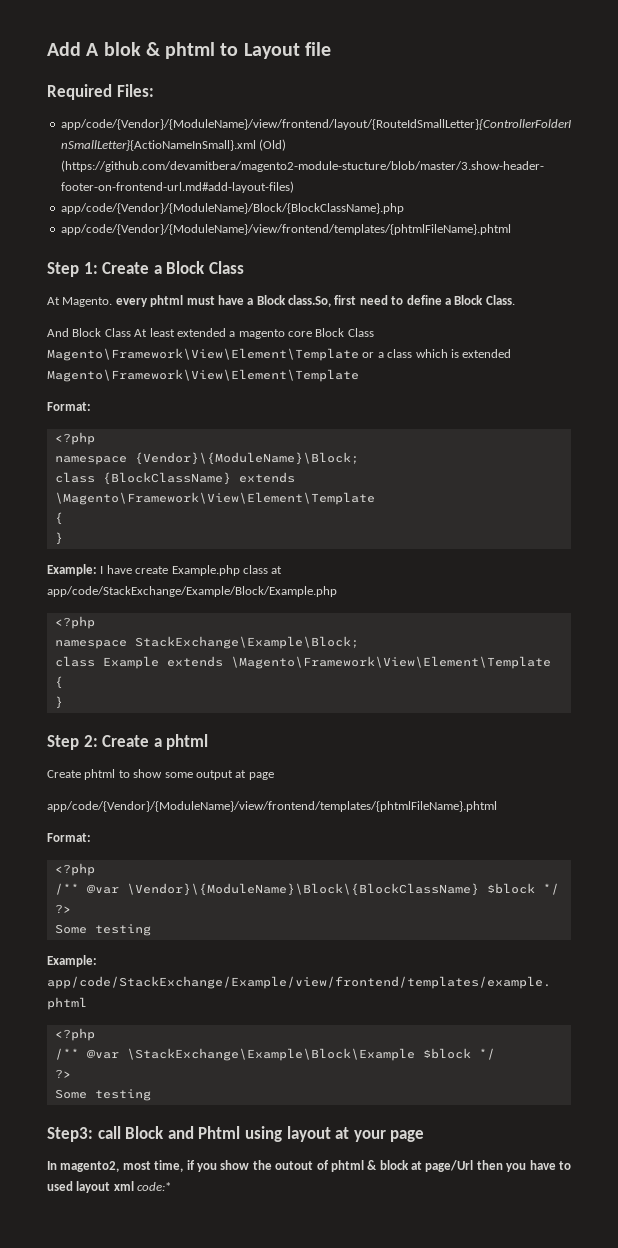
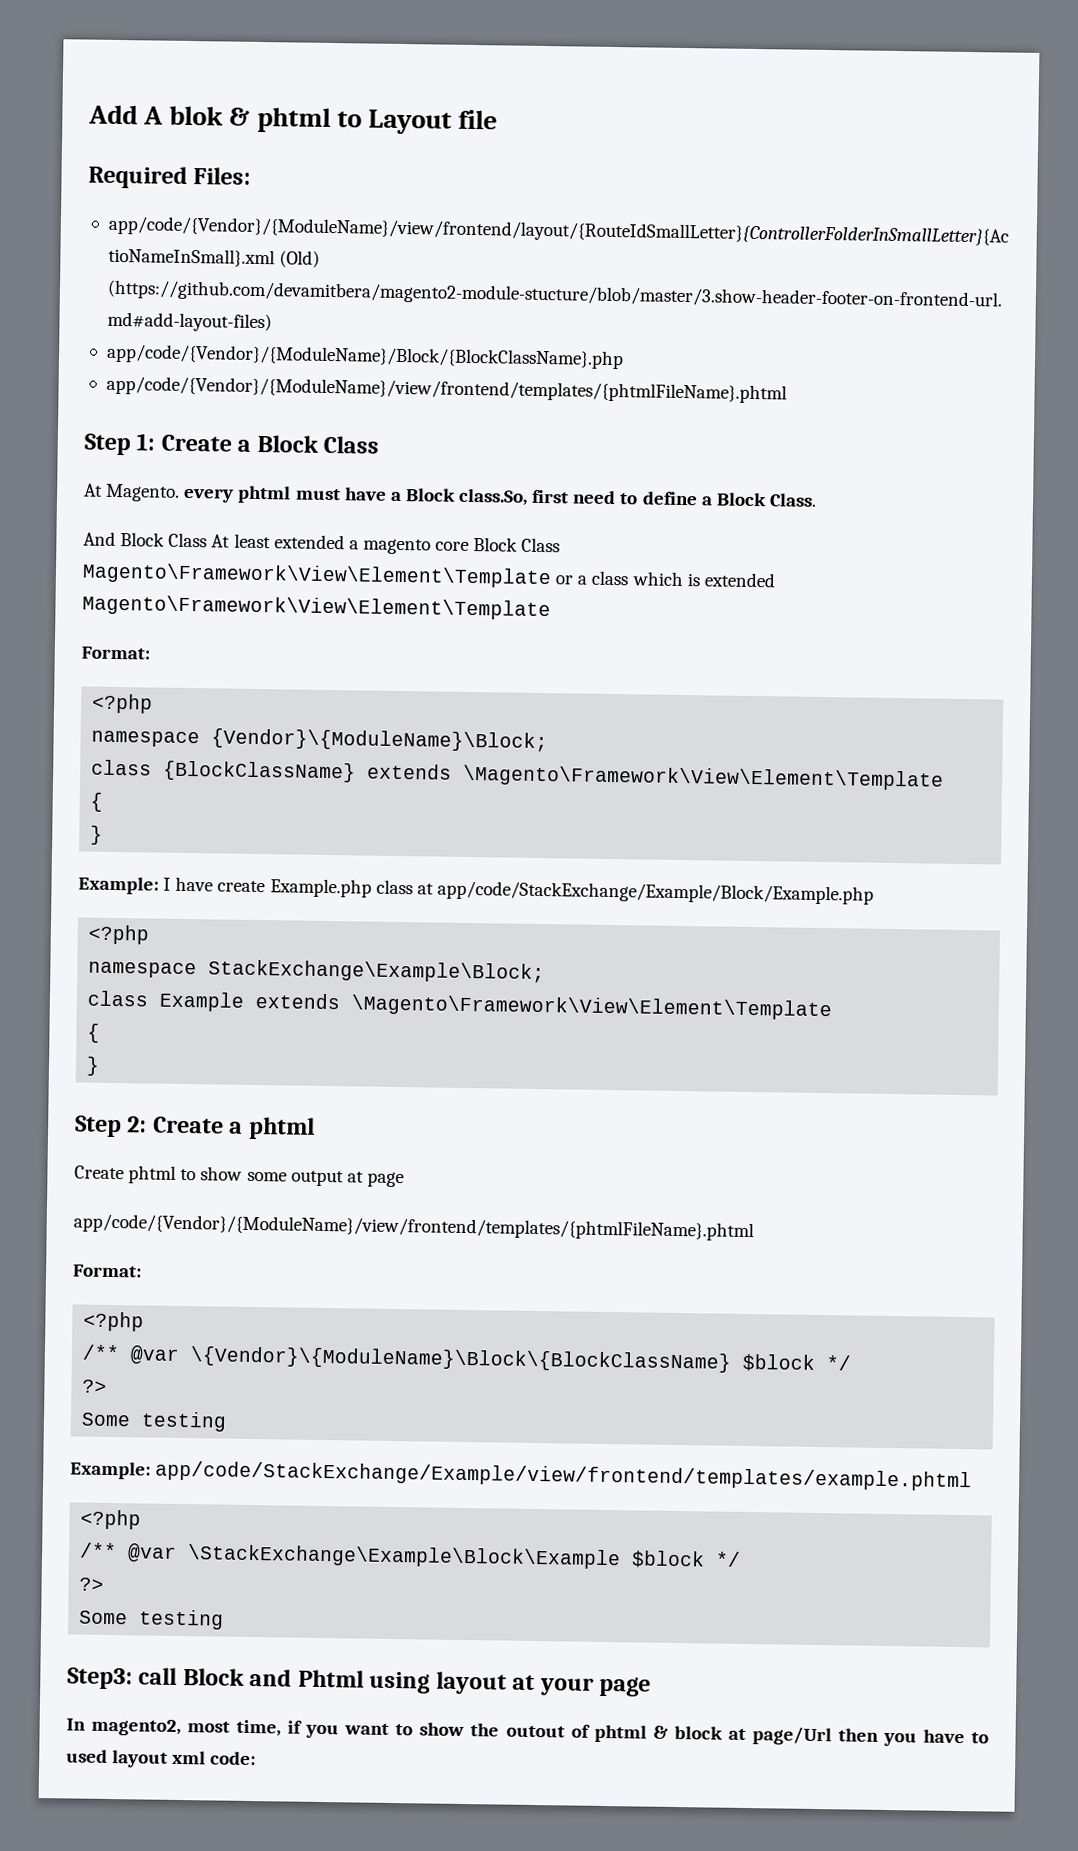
- /** @var \Vendor}\{ModuleName}\Block\{BlockClassName} $block */
+ /** @var \{Vendor}\{ModuleName}\Block\{BlockClassName} $block */
- In magento2, most time, if you show the outout of phtml & block at page/Url then you have to used layout xml code:*
+ In magento2, most time, if you want to show the outout of phtml & block at page/Url then you have to used layout xml code:

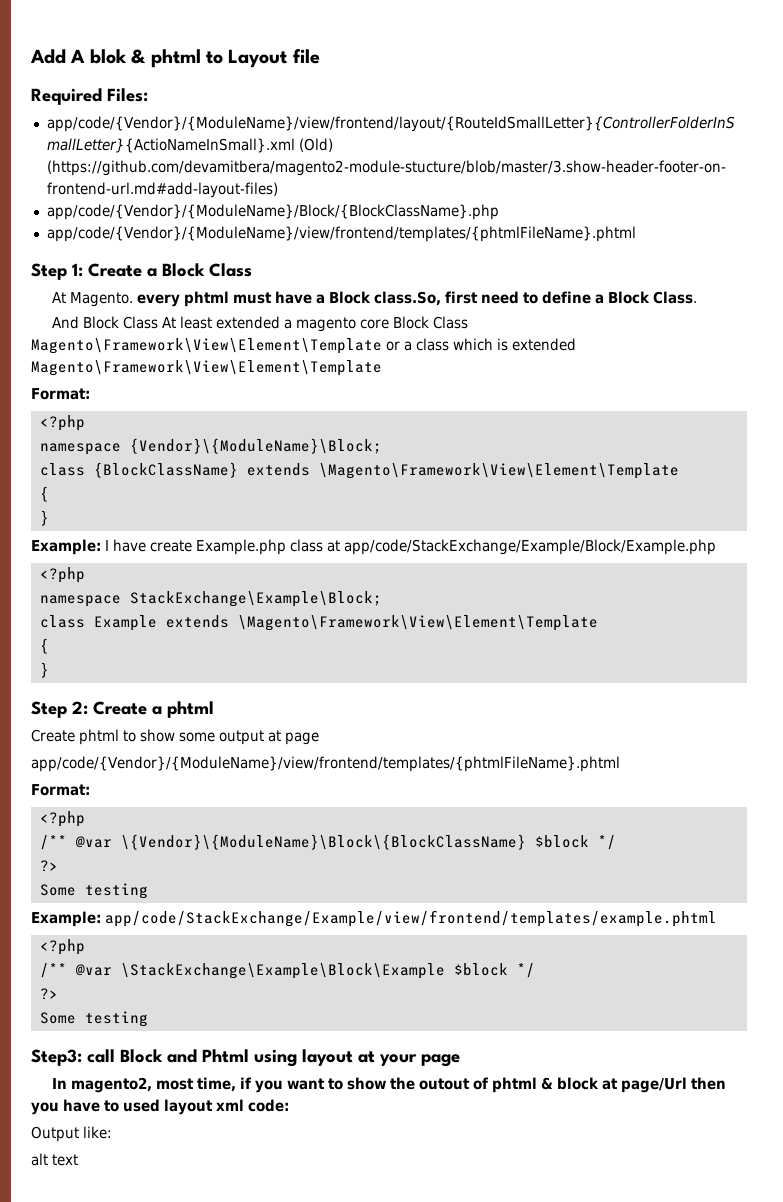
+ Output like:
+ alt text

